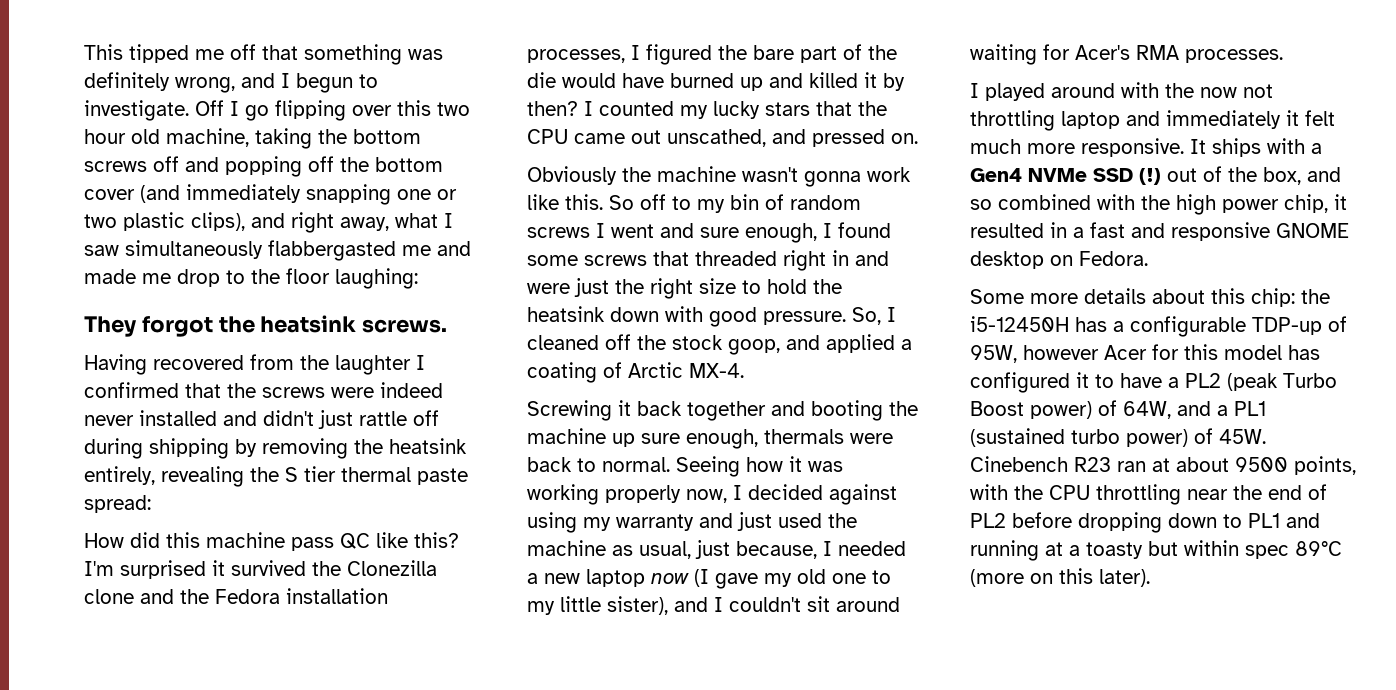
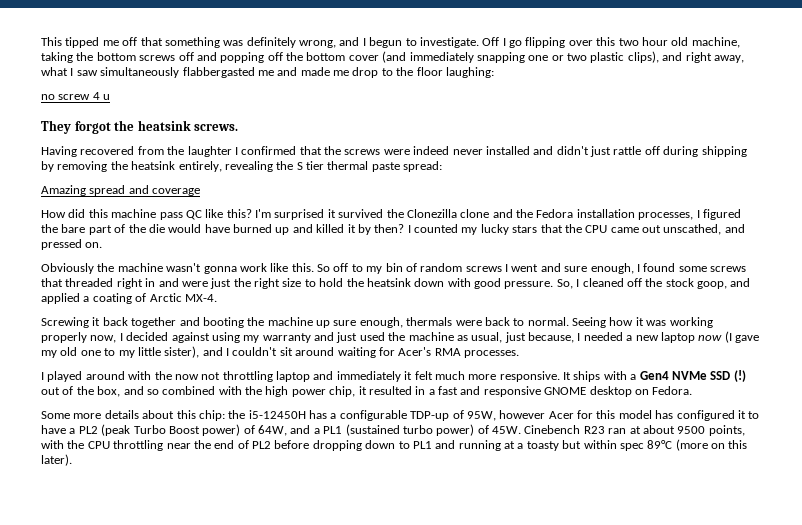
+ no screw 4 u
+ Amazing spread and coverage

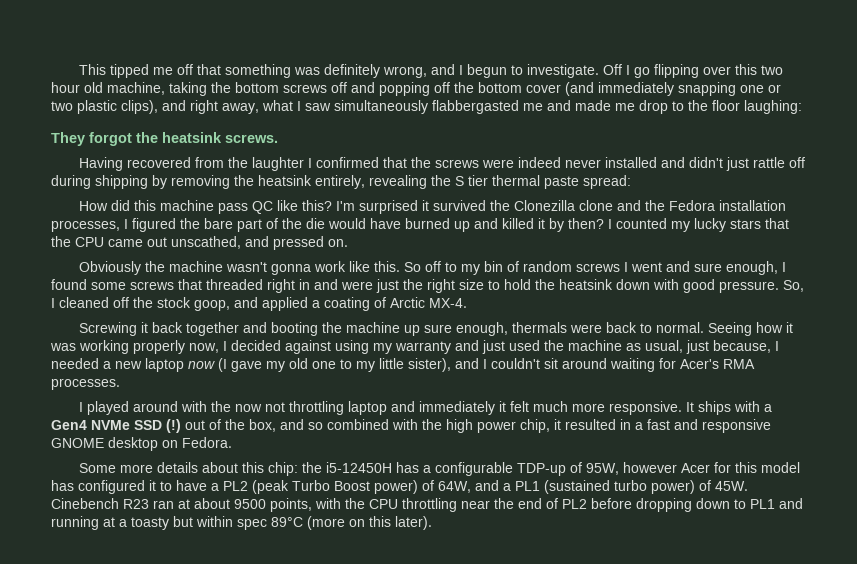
- no screw 4 u
- Amazing spread and coverage

